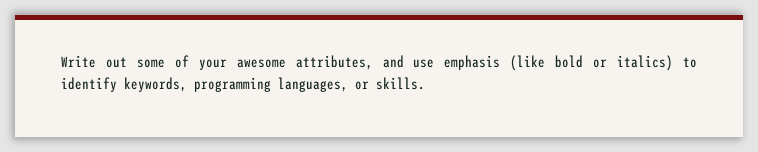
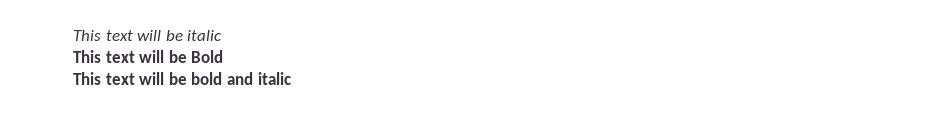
- Write out some of your awesome attributes, and use emphasis (like bold or italics) to identify keywords, programming languages, or skills.
+ This text will be italic
+ This text will be Bold
+ This text will be bold and italic

